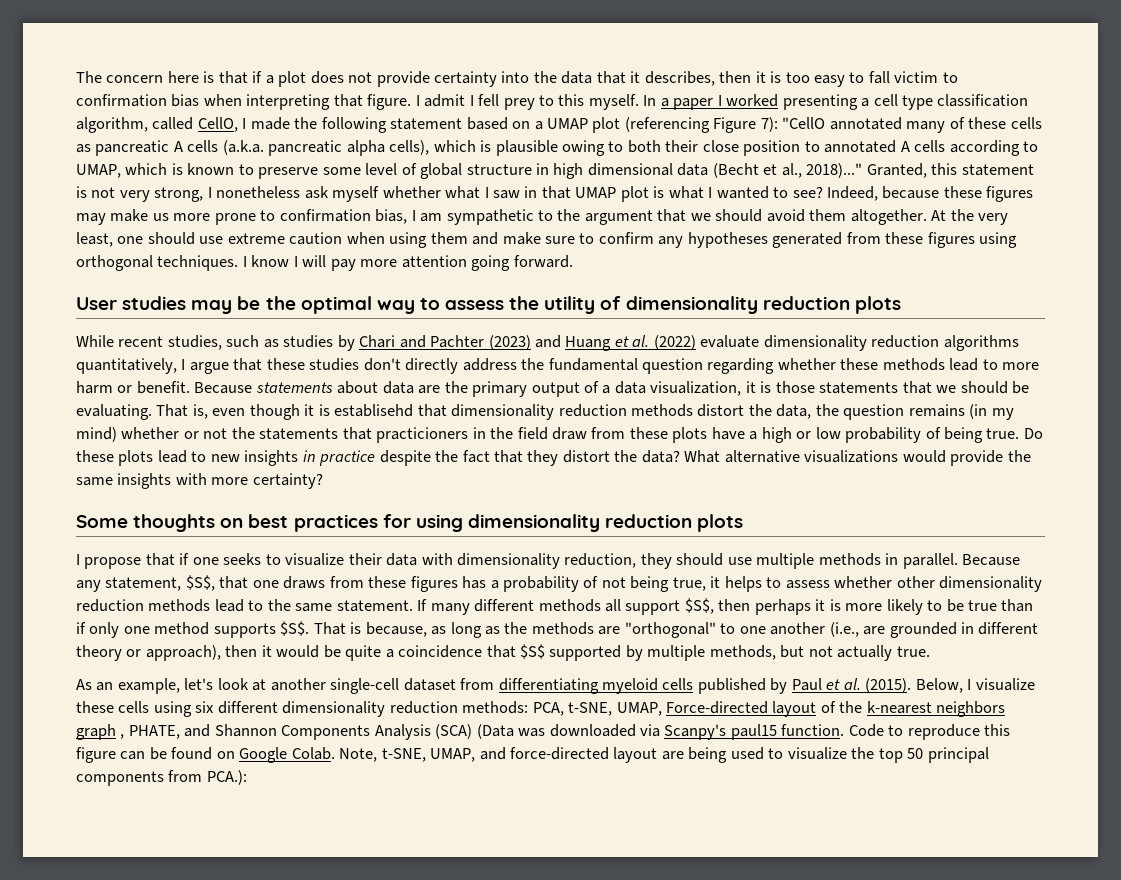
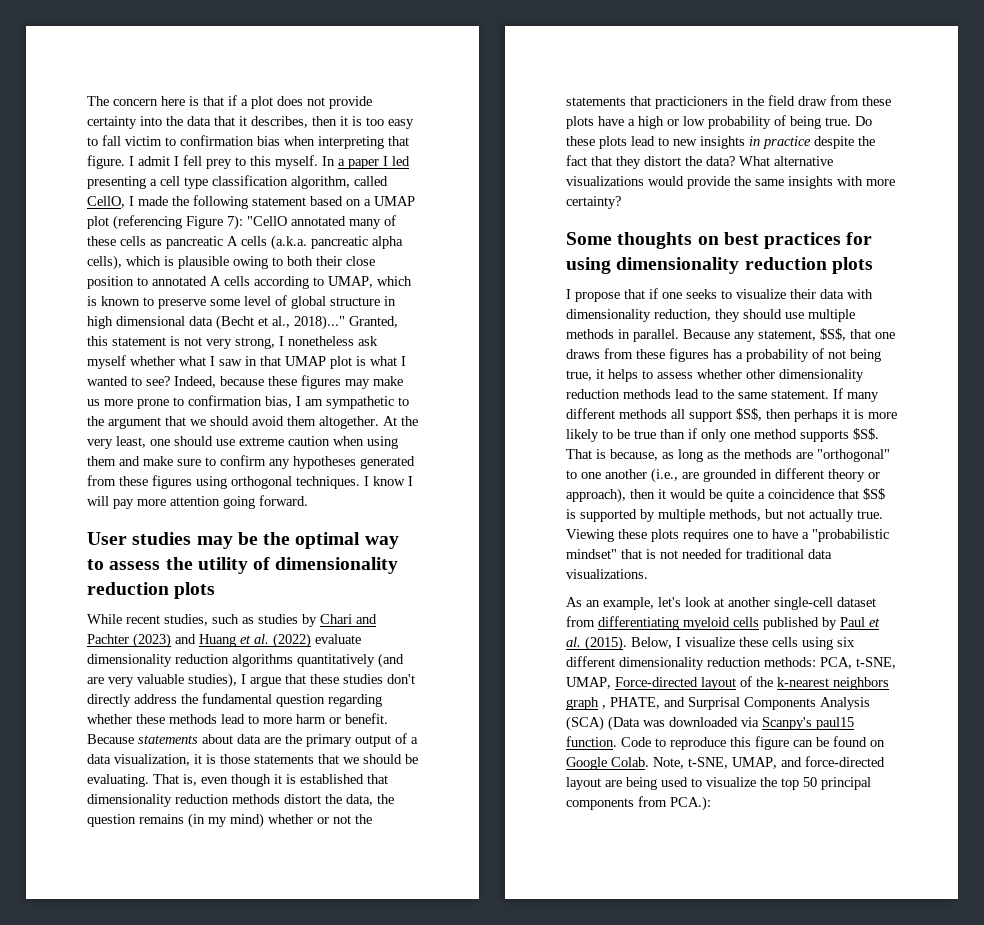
- In a paper I worked presenting a cell type classification algorithm, called CellO, I made the following statement based on a UMAP plot (referencing Figure 7):
+ In a paper I led presenting a cell type classification algorithm, called CellO, I made the following statement based on a UMAP plot (referencing Figure 7):
- While recent studies, such as studies by Chari and Pachter (2023) and Huang et al. (2022) evaluate dimensionality reduction algorithms quantitatively, I argue that these studies don't directly address the fundamental question regarding whether these methods lead to more harm or benefit.
+ While recent studies, such as studies by Chari and Pachter (2023) and Huang et al. (2022) evaluate dimensionality reduction algorithms quantitatively (and are very valuable studies), I argue that these studies don't directly address the fundamental question regarding whether these methods lead to more harm or benefit.
- That is, even though it is establisehd that dimensionality reduction methods distort the data, the question remains (in my mind) whether or not the statements that practicioners in the field draw from these plots have a high or low probability of being true.
+ That is, even though it is established that dimensionality reduction methods distort the data, the question remains (in my mind) whether or not the statements that practicioners in the field draw from these plots have a high or low probability of being true.
- That is because, as long as the methods are "orthogonal" to one another (i.e., are grounded in different theory or approach), then it would be quite a coincidence that $S$ supported by multiple methods, but not actually true.
+ That is because, as long as the methods are "orthogonal" to one another (i.e., are grounded in different theory or approach), then it would be quite a coincidence that $S$ is supported by multiple methods, but not actually true. Viewing these plots requires one to have a "probabilistic mindset" that is not needed for traditional data visualizations.
- Below, I visualize these cells using six different dimensionality reduction methods: PCA, t-SNE, UMAP, Force-directed layout of the k-nearest neighbors graph , PHATE, and Shannon Components Analysis (SCA) (Data was downloaded via Scanpy's paul15 function.
+ Below, I visualize these cells using six different dimensionality reduction methods: PCA, t-SNE, UMAP, Force-directed layout of the k-nearest neighbors graph , PHATE, and Surprisal Components Analysis (SCA) (Data was downloaded via Scanpy's paul15 function.

